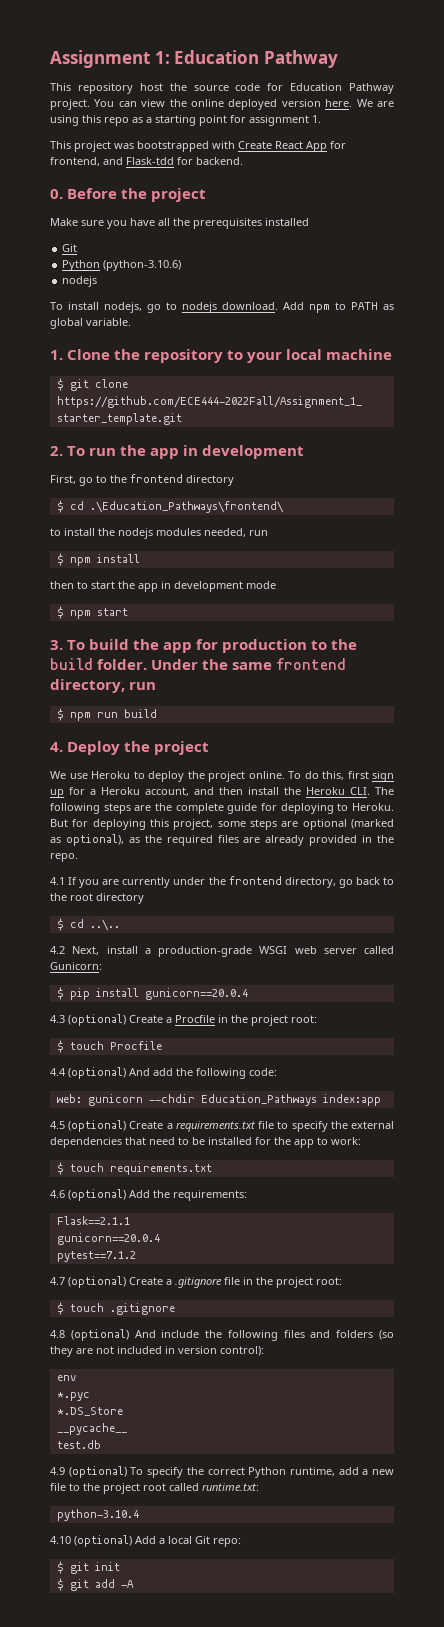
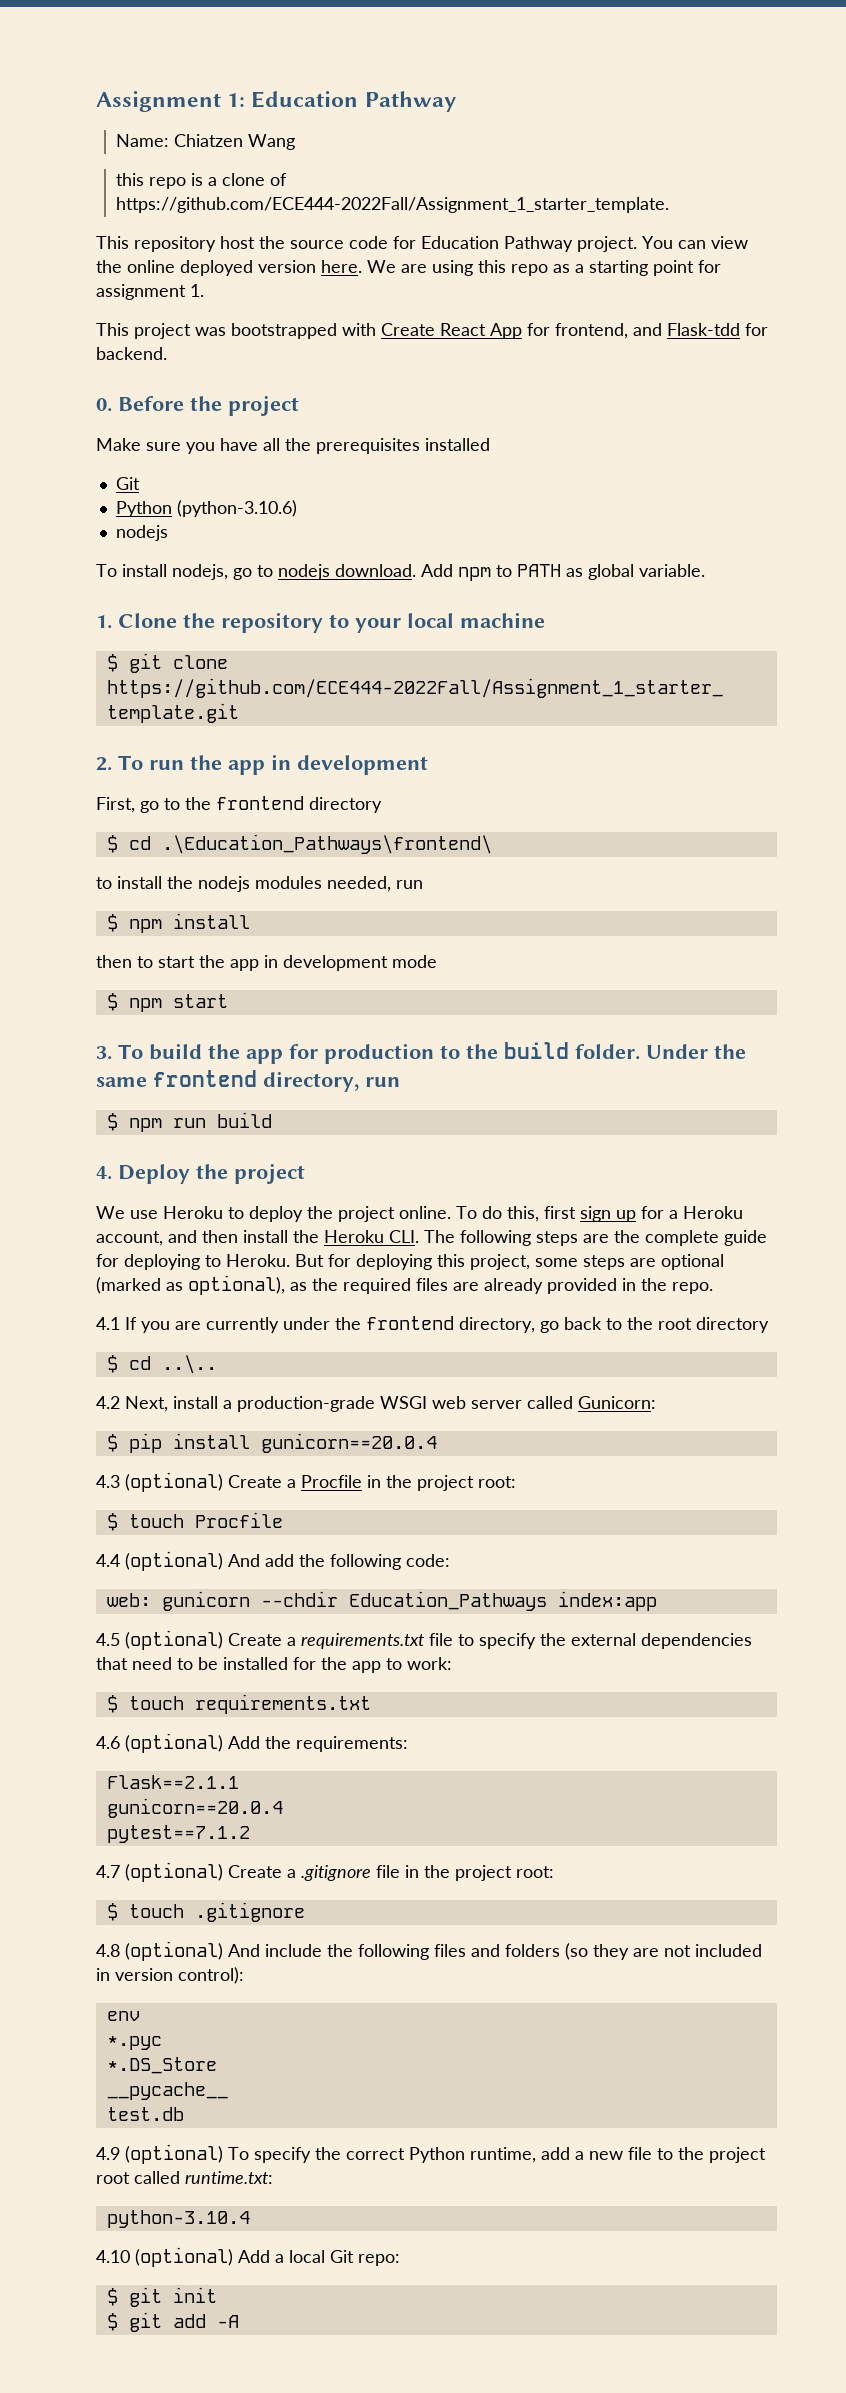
+ Name: Chiatzen Wang
+ this repo is a clone of https://github.com/ECE444-2022Fall/Assignment_1_starter_template.

